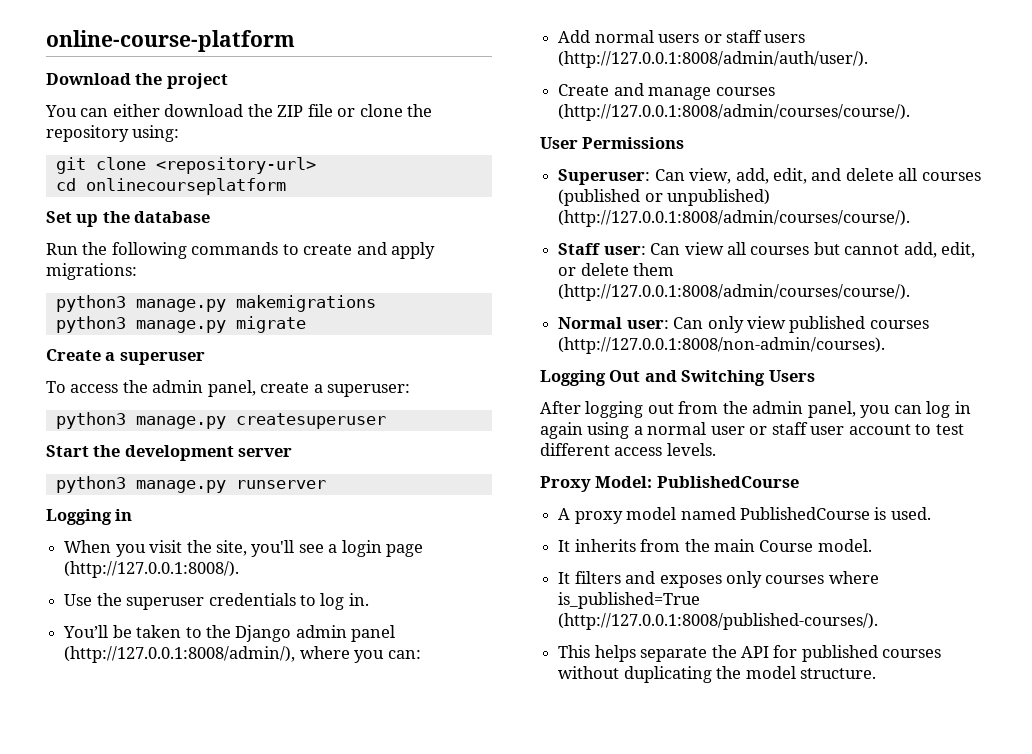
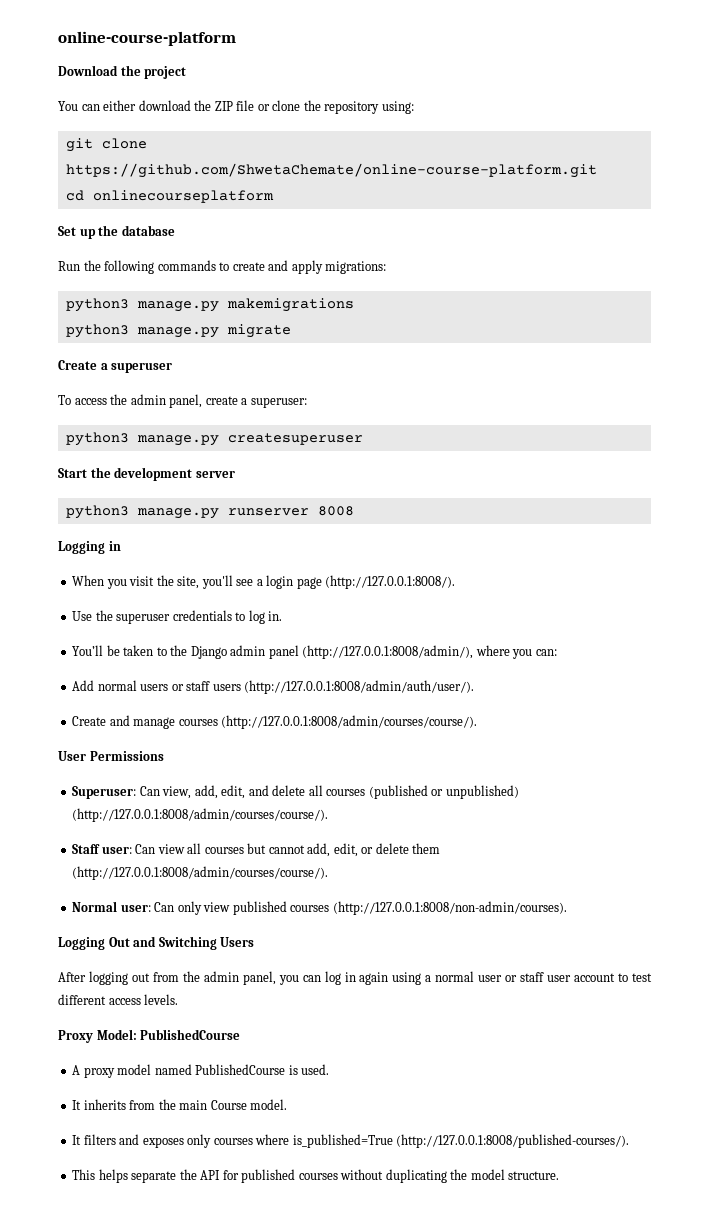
- git clone <repository-url>
+ git clone https://github.com/ShwetaChemate/online-course-platform.git
- python3 manage.py runserver
+ python3 manage.py runserver 8008

